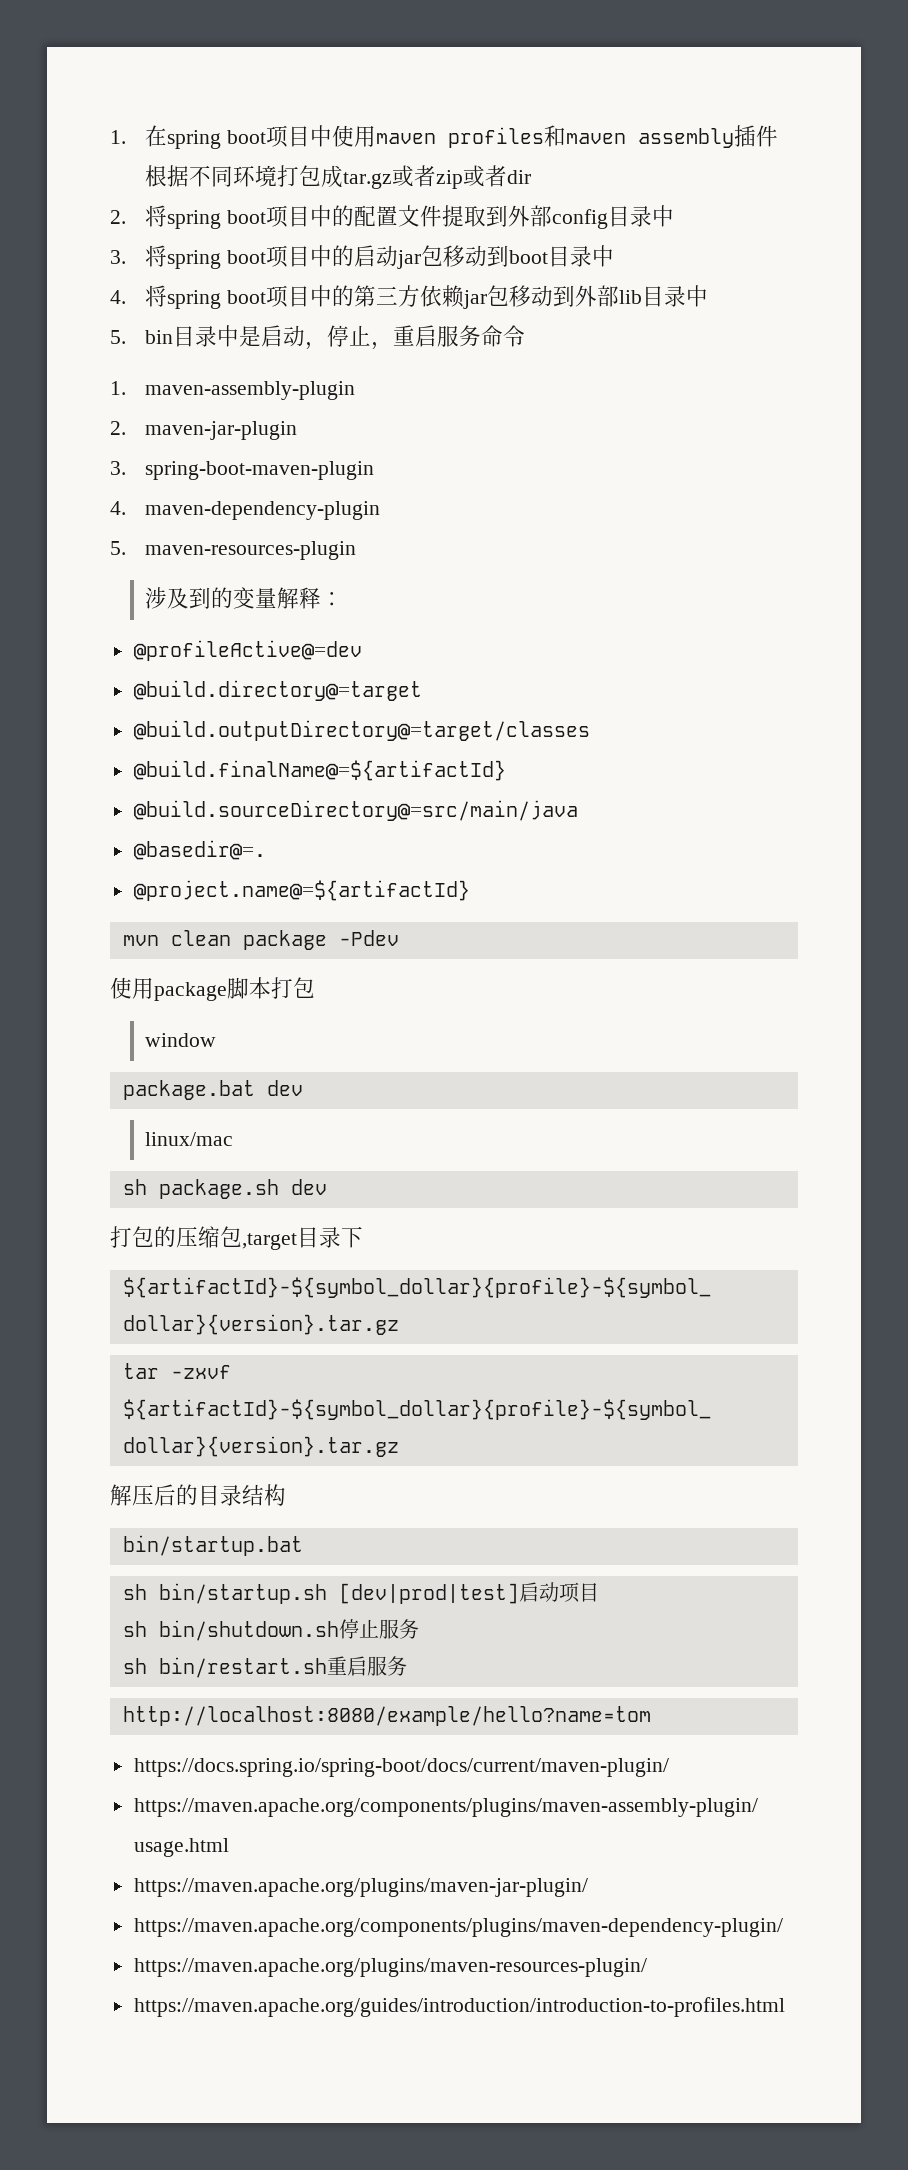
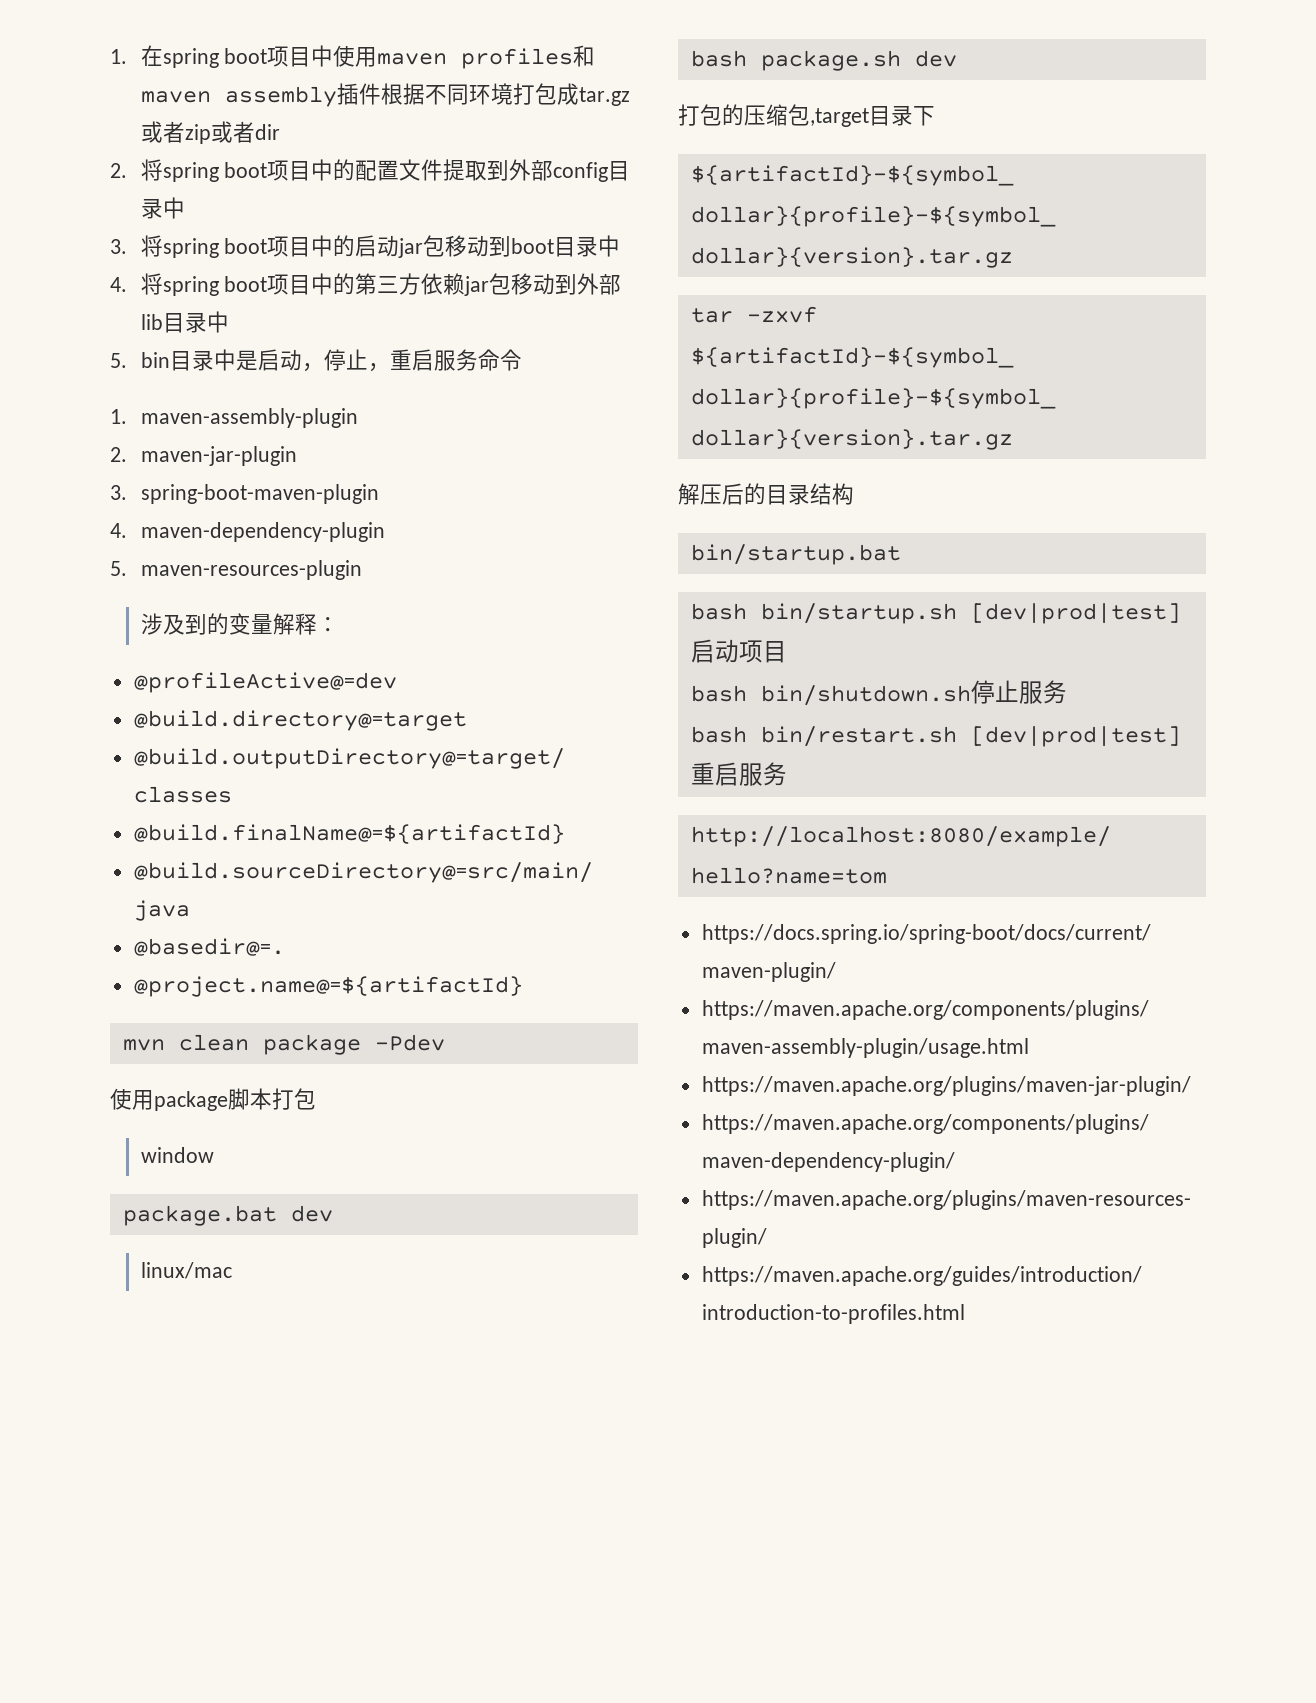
- sh package.sh dev
+ bash package.sh dev
- sh bin/startup.sh [dev|prod|test]启动项目
+ bash bin/startup.sh [dev|prod|test]启动项目
- sh bin/shutdown.sh停止服务
+ bash bin/shutdown.sh停止服务
- sh bin/restart.sh重启服务
+ bash bin/restart.sh [dev|prod|test]重启服务

